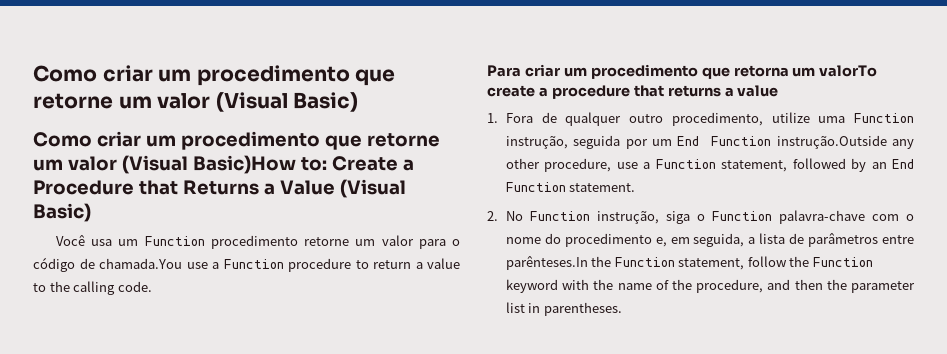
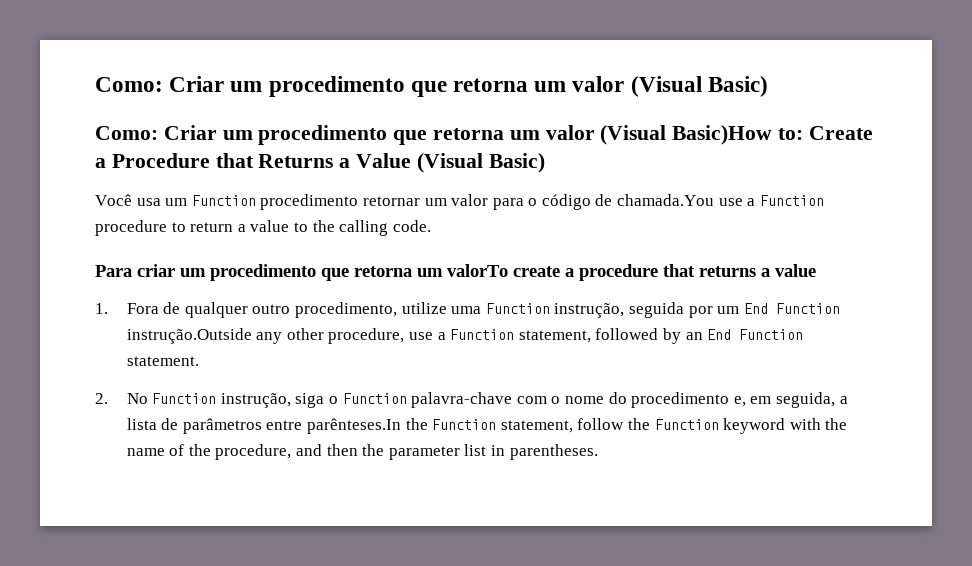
- Como criar um procedimento que retorne um valor (Visual Basic)
+ Como: Criar um procedimento que retorna um valor (Visual Basic)
- Como criar um procedimento que retorne um valor (Visual Basic)How to: Create a Procedure that Returns a Value (Visual Basic)
+ Como: Criar um procedimento que retorna um valor (Visual Basic)How to: Create a Procedure that Returns a Value (Visual Basic)
- Você usa um Function procedimento retorne um valor para o código de chamada.You use a Function procedure to return a value to the calling code.
+ Você usa um Function procedimento retornar um valor para o código de chamada.You use a Function procedure to return a value to the calling code.

